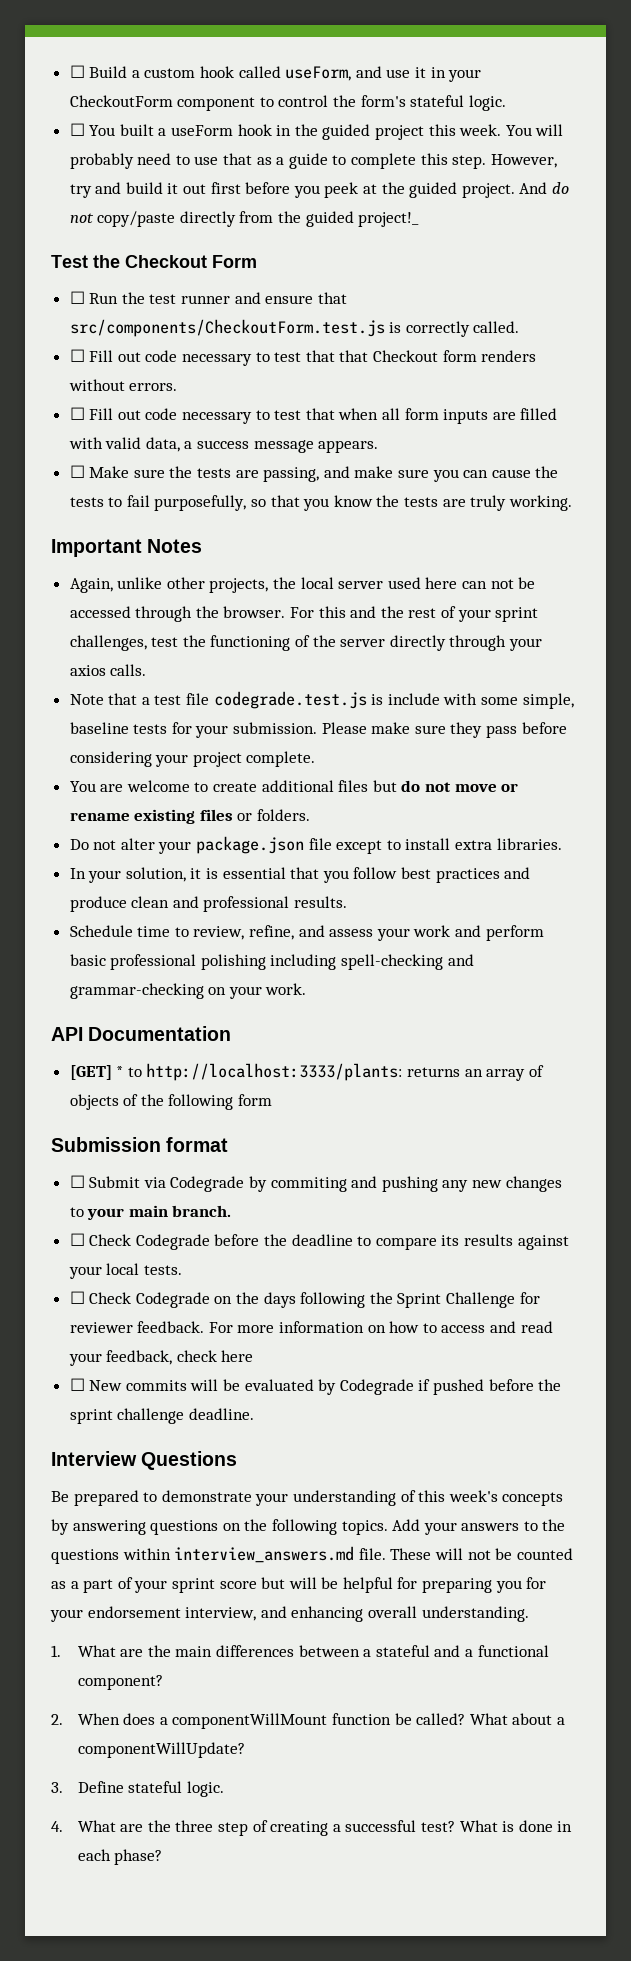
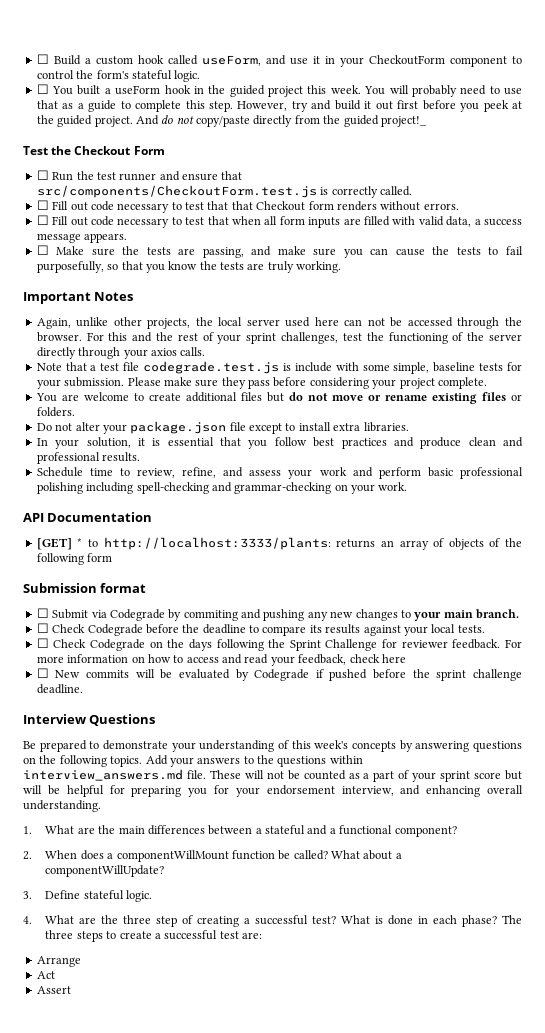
+ The three steps to create a successful test are:
+ Arrange
+ Act
+ Assert

